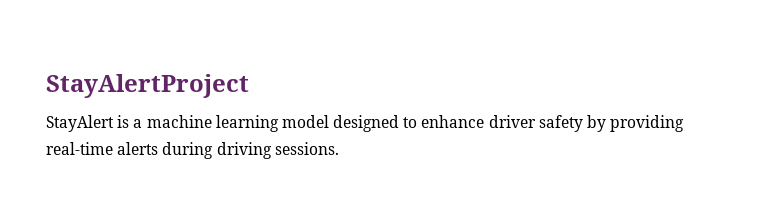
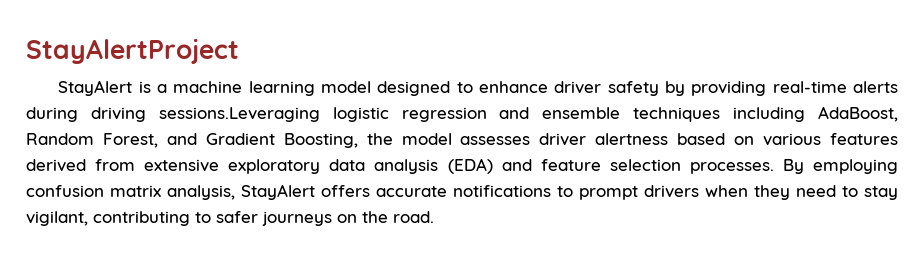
- StayAlert is a machine learning model designed to enhance driver safety by providing real-time alerts during driving sessions.
+ StayAlert is a machine learning model designed to enhance driver safety by providing real-time alerts during driving sessions.Leveraging logistic regression and ensemble techniques including AdaBoost, Random Forest, and Gradient Boosting, the model assesses driver alertness based on various features derived from extensive exploratory data analysis (EDA) and feature selection processes. By employing confusion matrix analysis, StayAlert offers accurate notifications to prompt drivers when they need to stay vigilant, contributing to safer journeys on the road.

